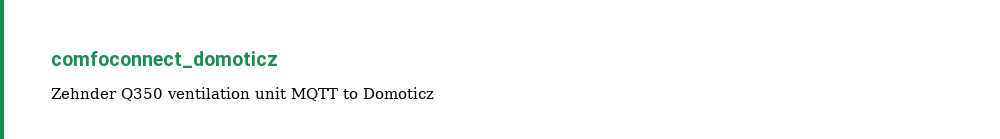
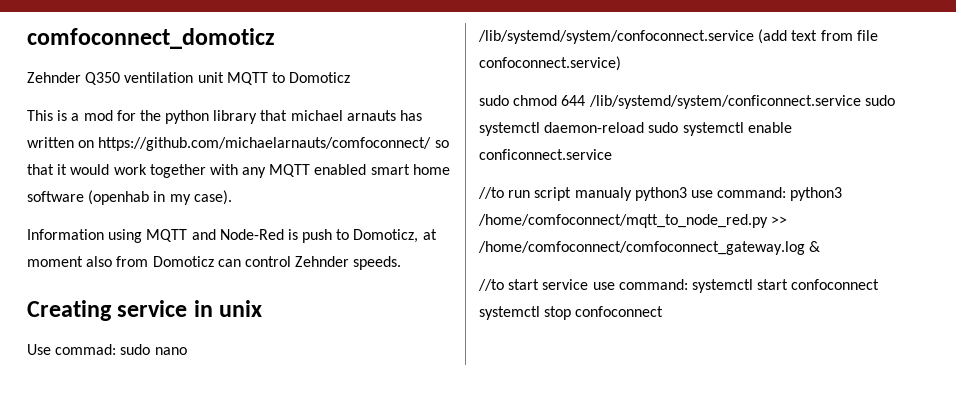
+ This is a mod for the python library that michael arnauts has written on https://github.com/michaelarnauts/comfoconnect/ so that it would work together with any MQTT enabled smart home software (openhab in my case).
+ Information using MQTT and Node-Red is push to Domoticz, at moment also from Domoticz can control Zehnder speeds.
+ Creating service in unix
+ Use commad: sudo nano /lib/systemd/system/confoconnect.service (add text from file confoconnect.service)
+ sudo chmod 644 /lib/systemd/system/conficonnect.service sudo systemctl daemon-reload sudo systemctl enable conficonnect.service
+ //to run script manualy python3 use command: python3 /home/comfoconnect/mqtt_to_node_red.py >> /home/comfoconnect/comfoconnect_gateway.log &
+ //to start service use command: systemctl start confoconnect systemctl stop confoconnect

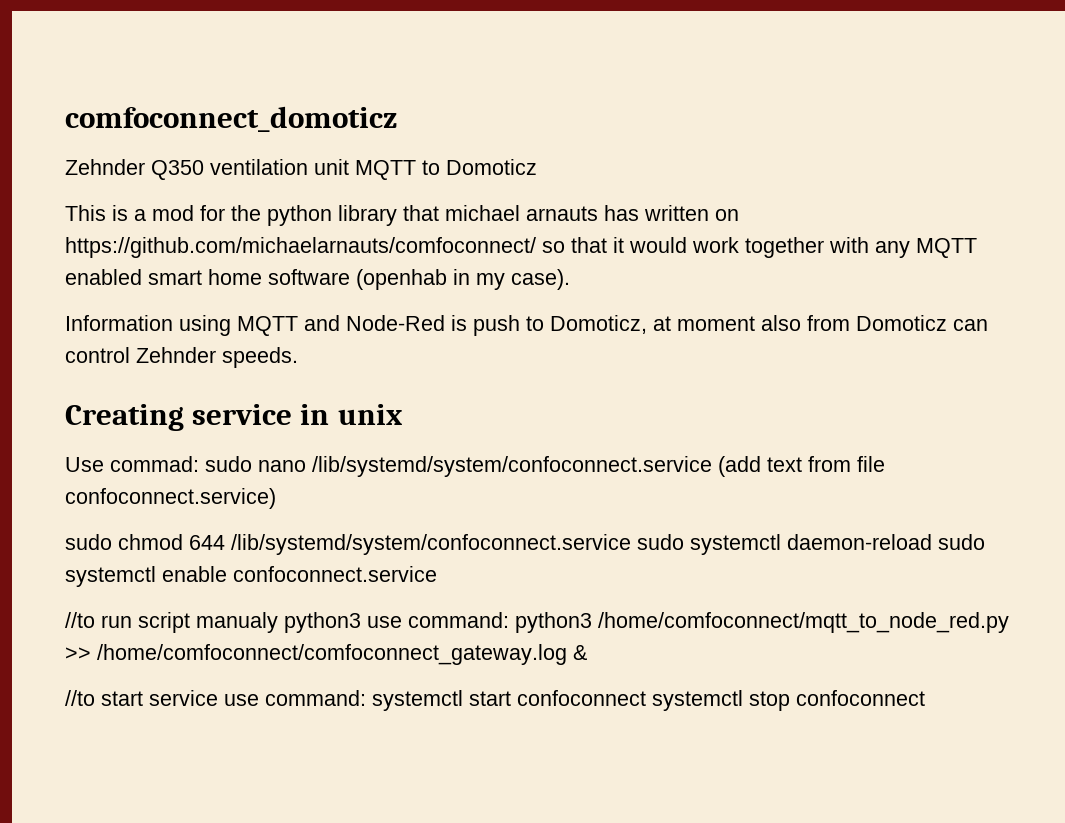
- sudo chmod 644 /lib/systemd/system/conficonnect.service sudo systemctl daemon-reload sudo systemctl enable conficonnect.service
+ sudo chmod 644 /lib/systemd/system/confoconnect.service sudo systemctl daemon-reload sudo systemctl enable confoconnect.service

